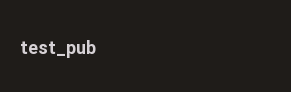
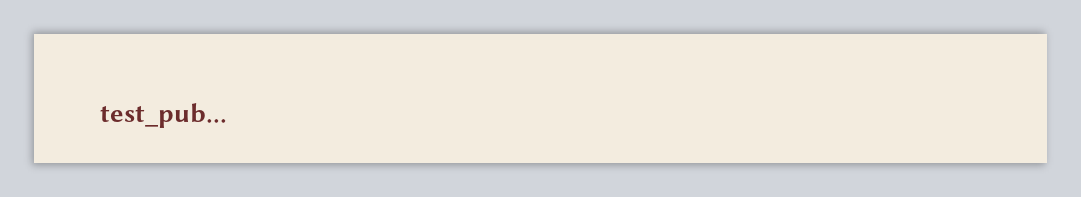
- test_pub
+ test_pub...

